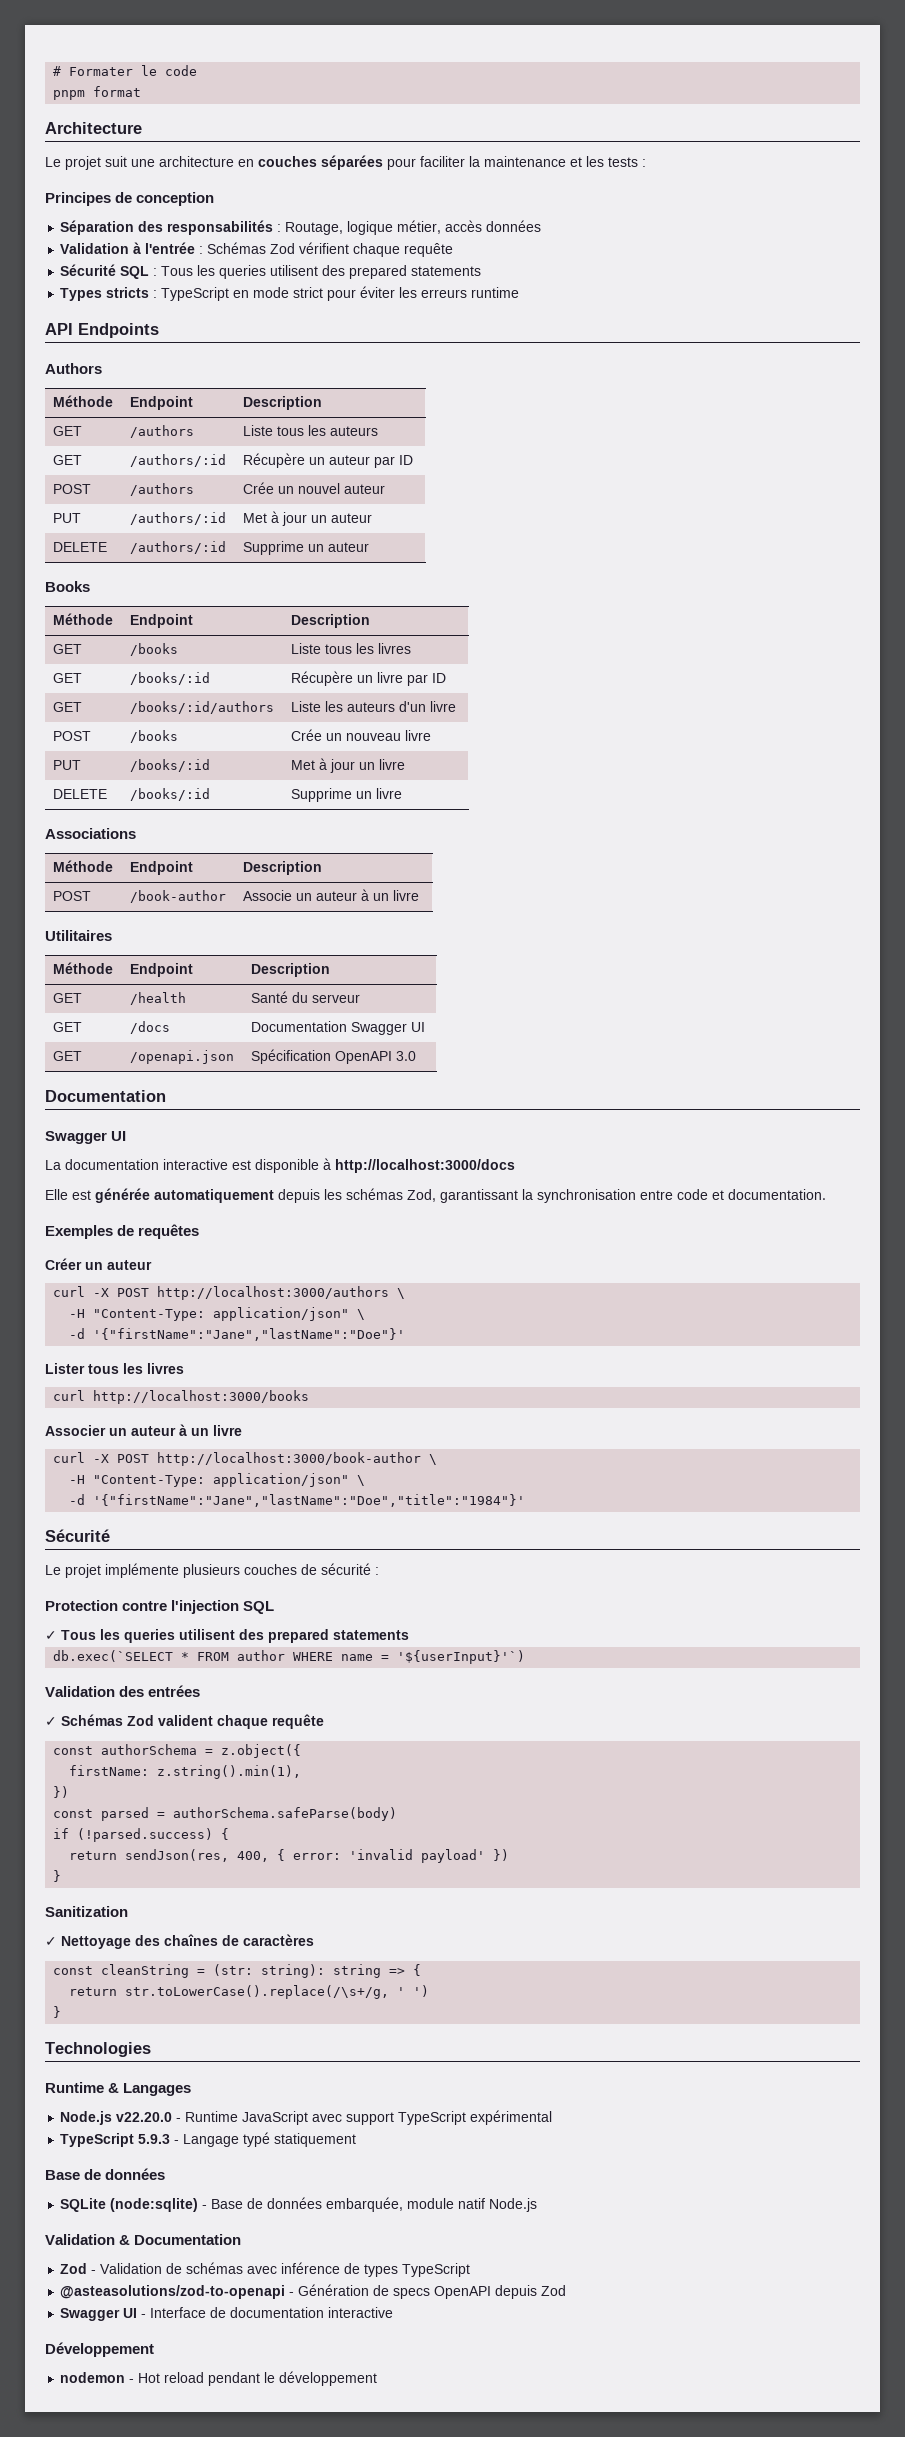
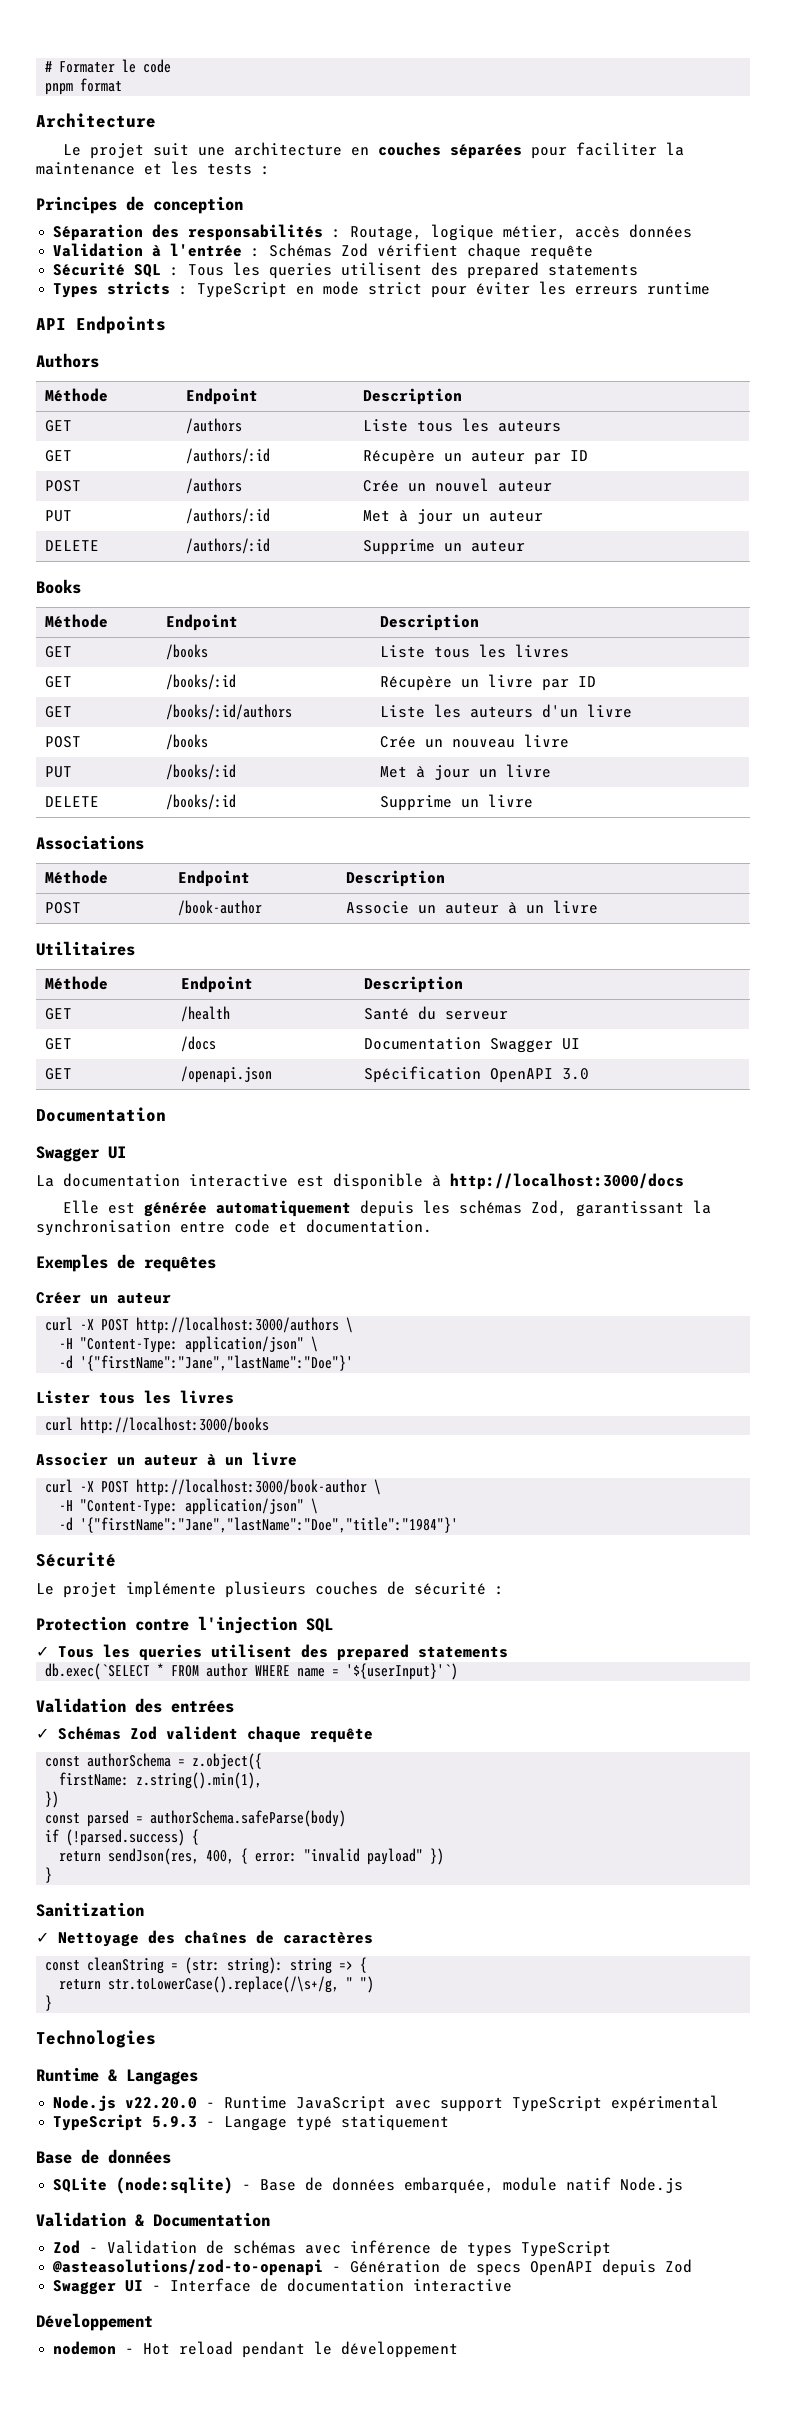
- return sendJson(res, 400, { error: 'invalid payload' })
+ return sendJson(res, 400, { error: "invalid payload" })
- return str.toLowerCase().replace(/\s+/g, ' ')
+ return str.toLowerCase().replace(/\s+/g, " ")

